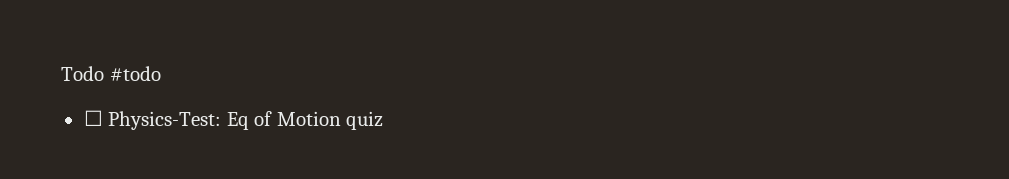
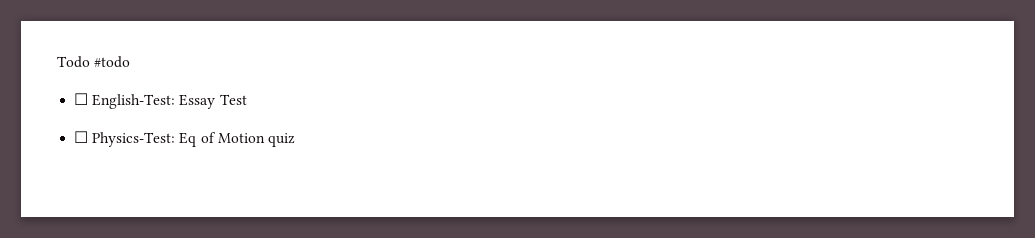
+ ☐ English-Test: Essay Test

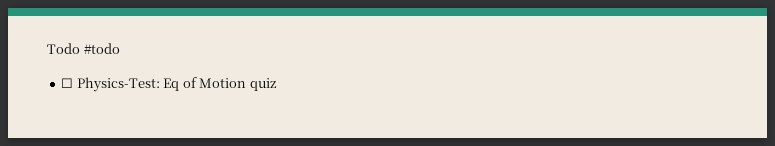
- ☐ English-Test: Essay Test

